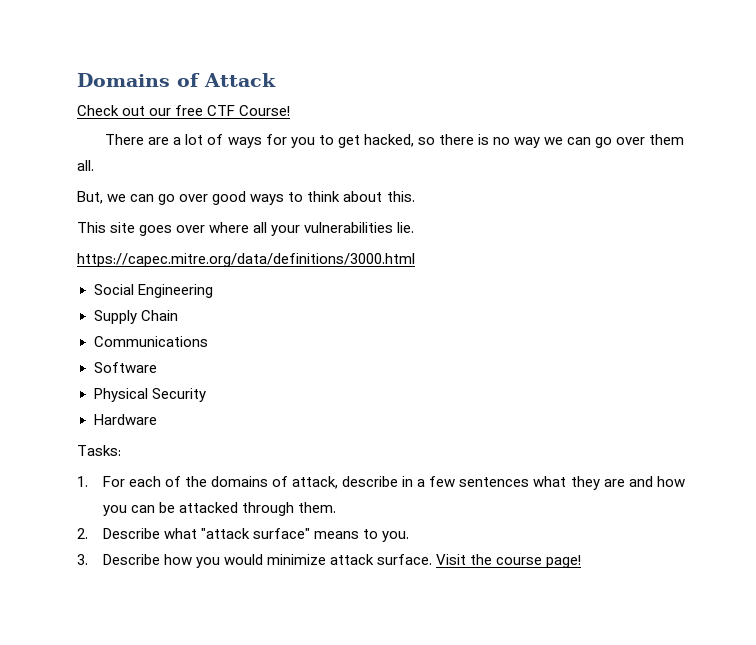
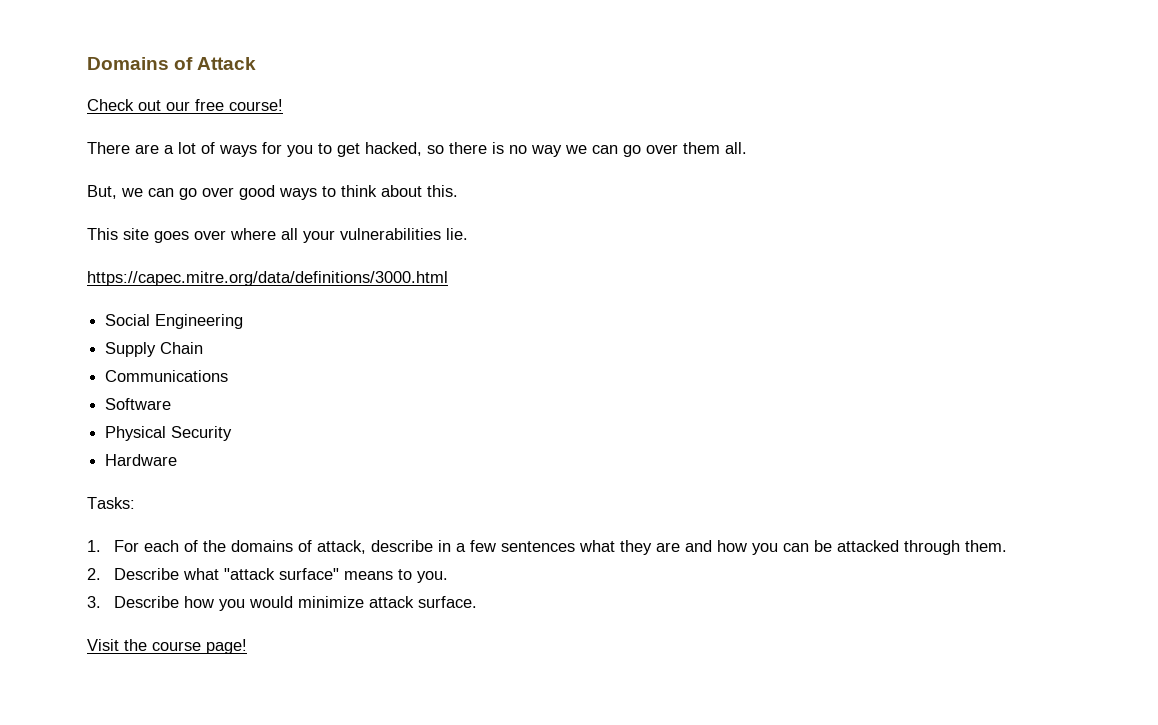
- Check out our free CTF Course!
+ Check out our free course!
- 3. Describe how you would minimize attack surface. Visit the course page!
+ 3. Describe how you would minimize attack surface.
+ Visit the course page!

